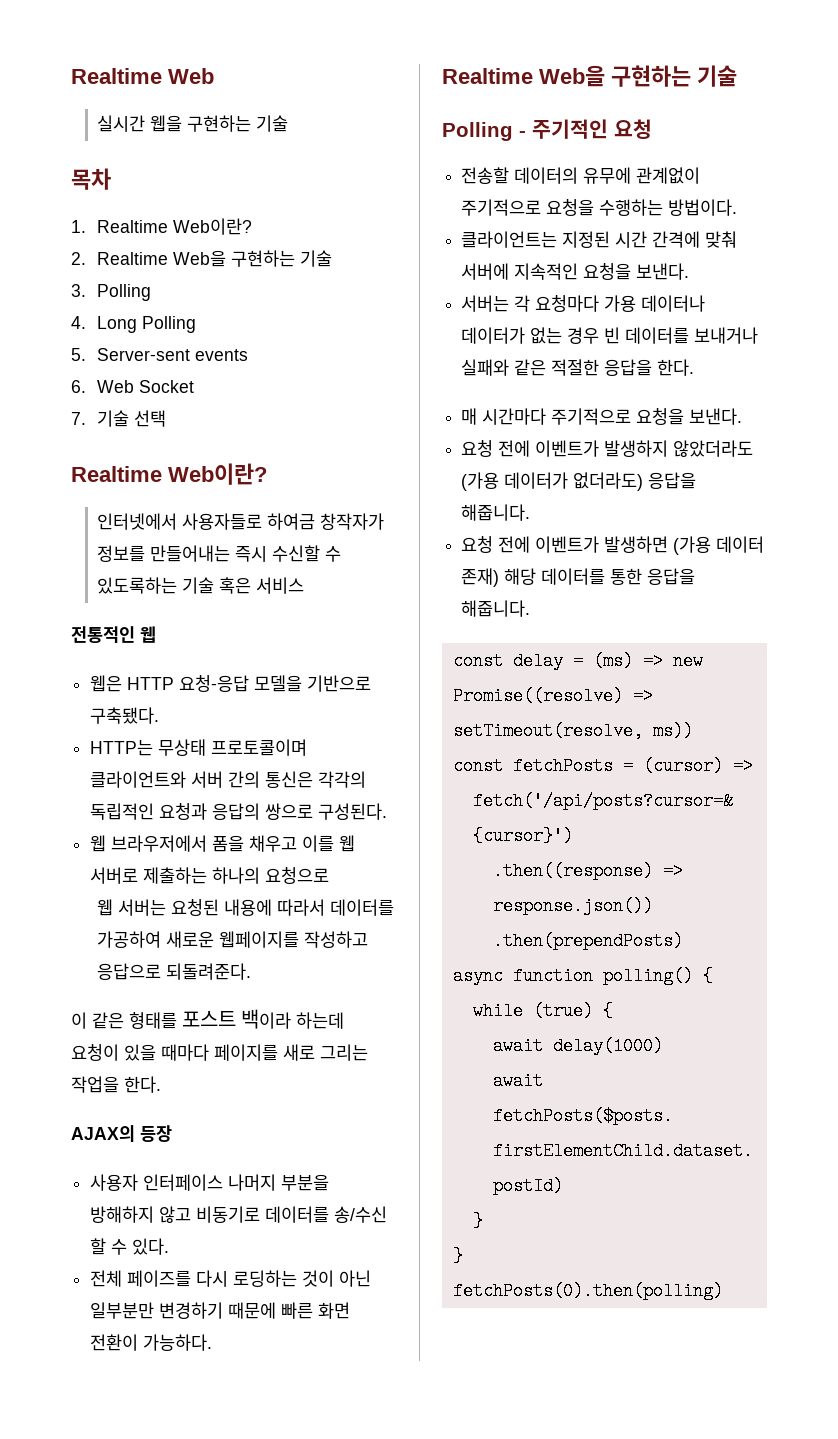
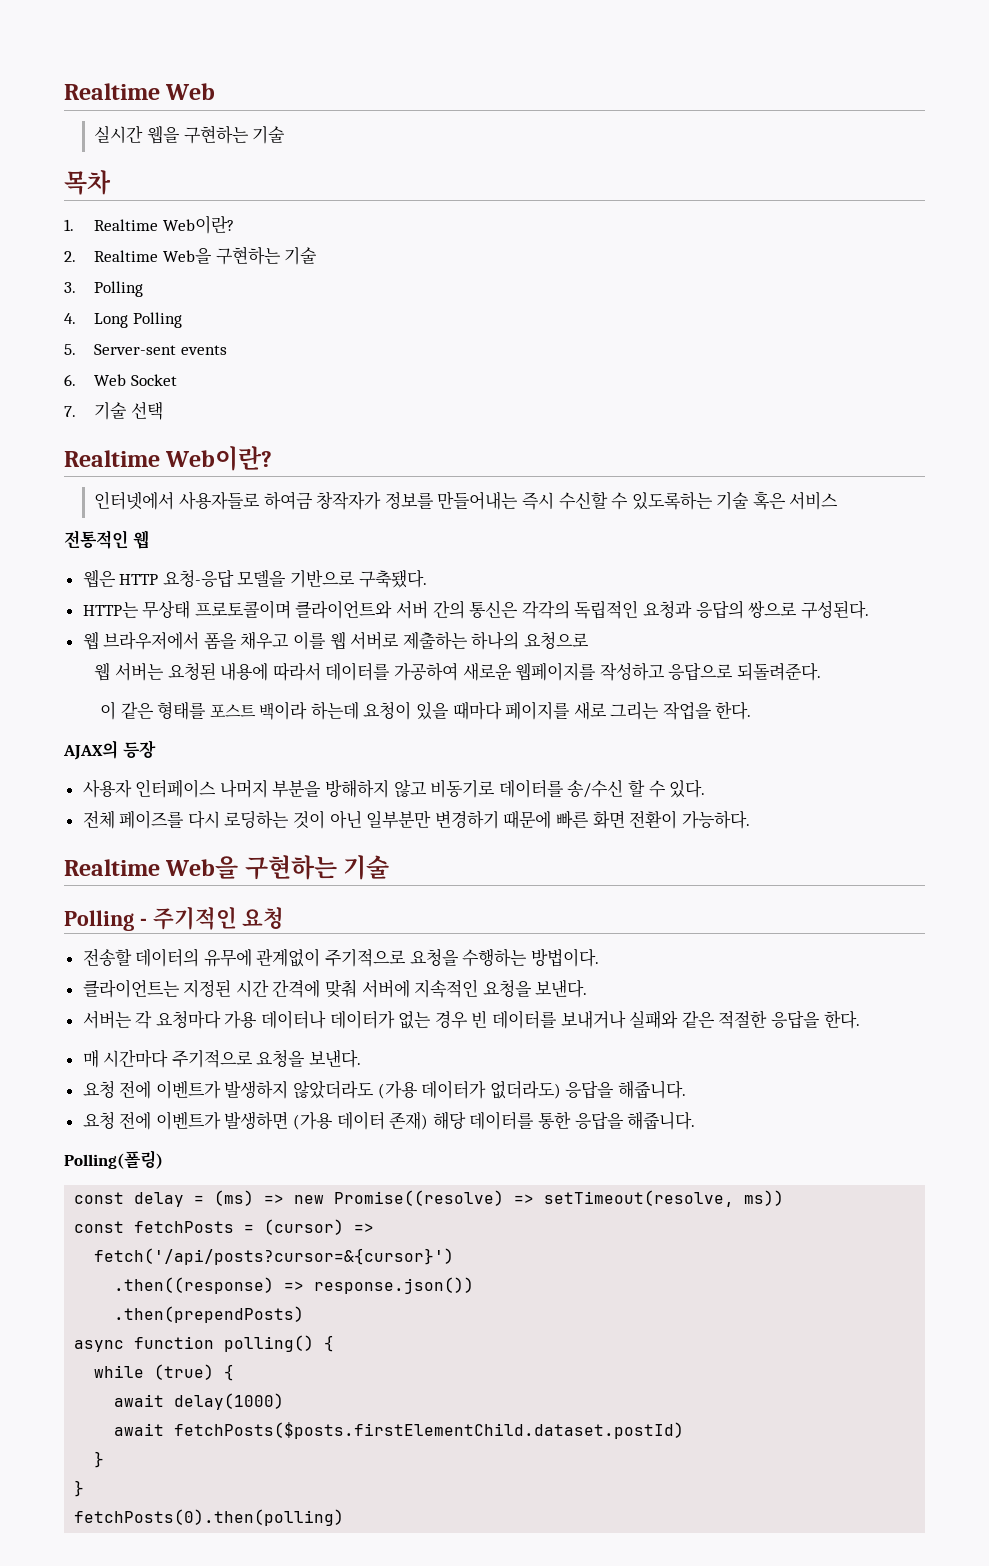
+ Polling(폴링)

